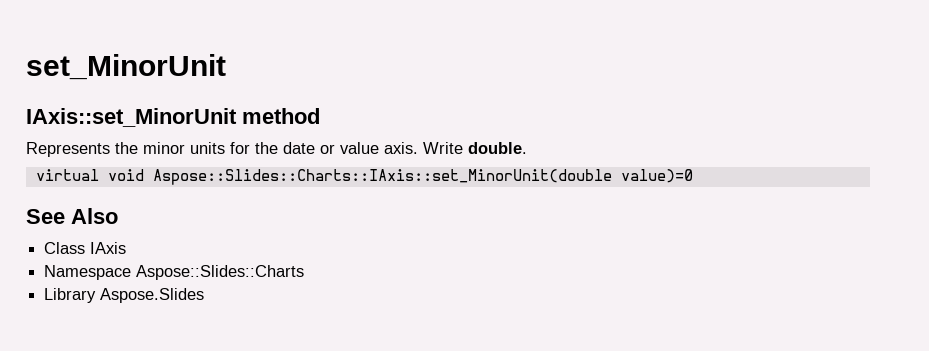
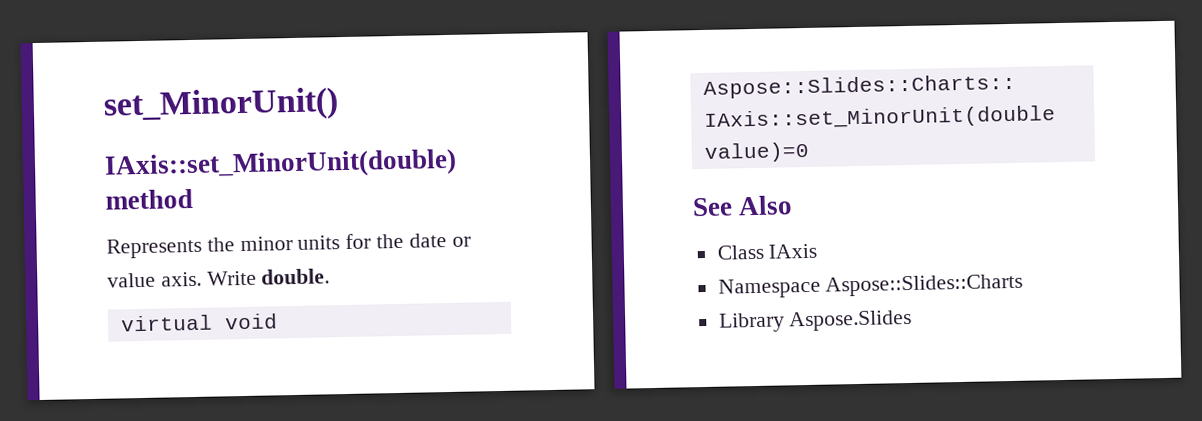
- set_MinorUnit
- IAxis::set_MinorUnit method
+ set_MinorUnit()
+ IAxis::set_MinorUnit(double) method

